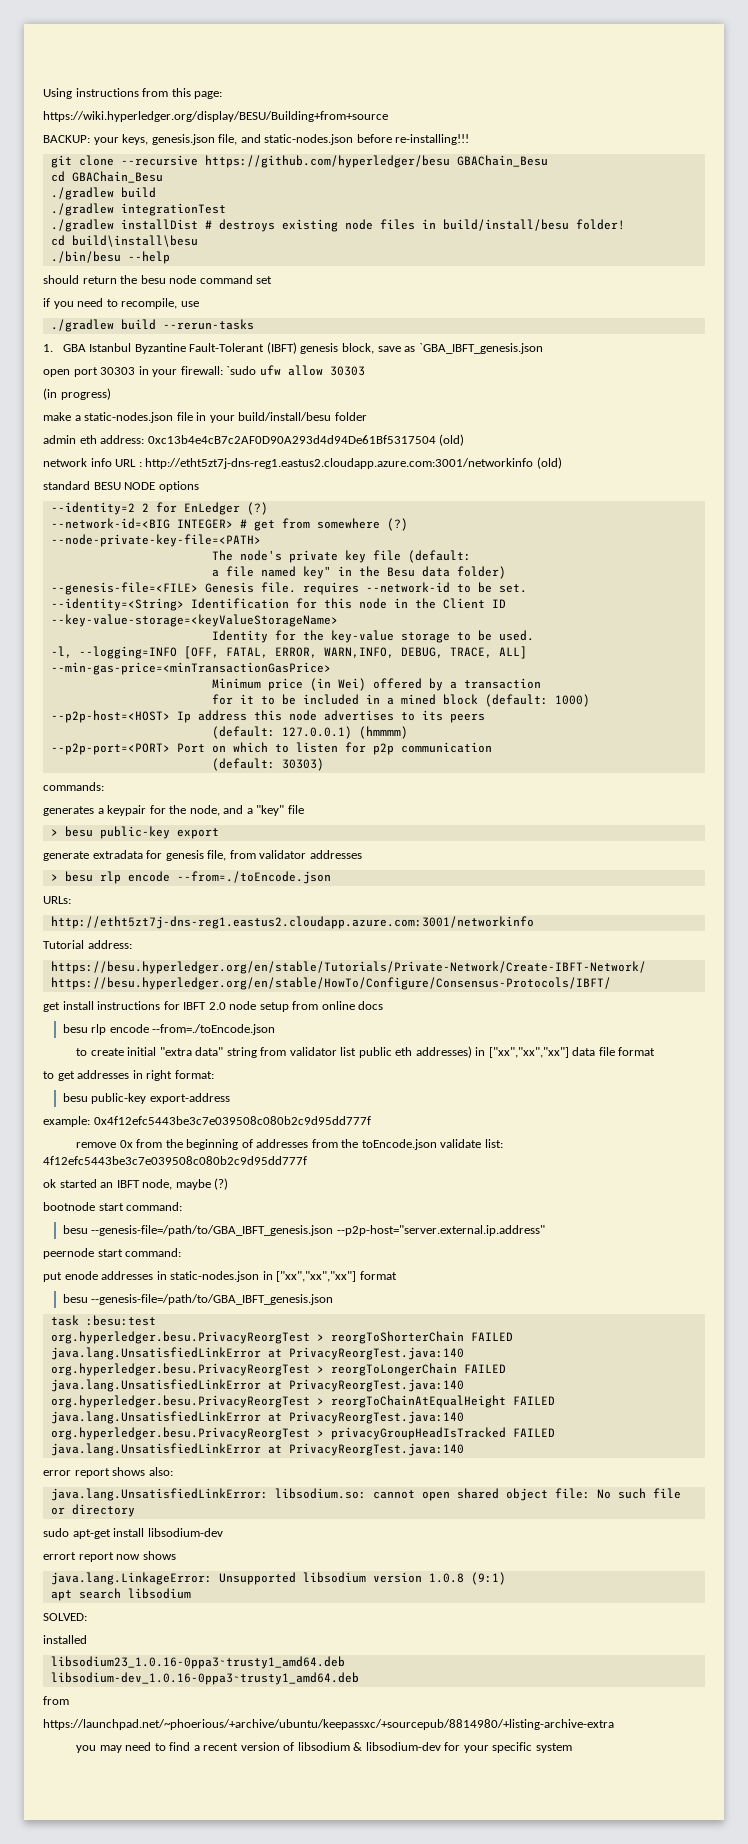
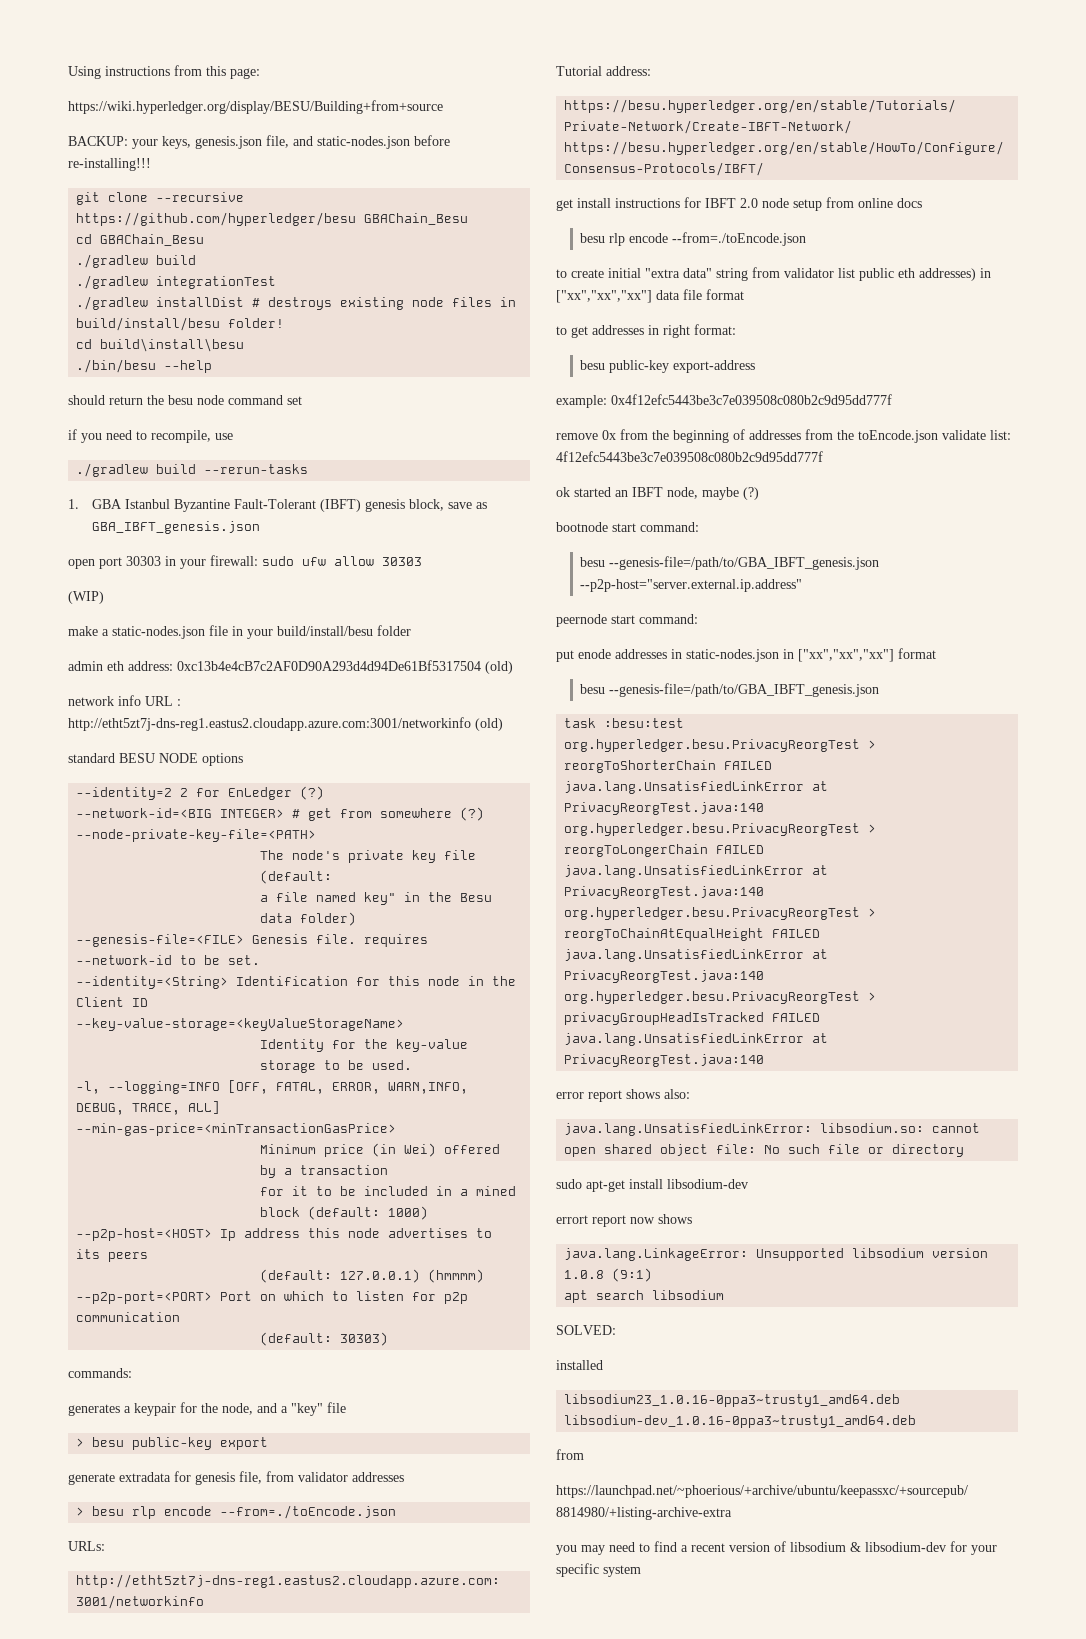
- 1. GBA Istanbul Byzantine Fault-Tolerant (IBFT) genesis block, save as `GBA_IBFT_genesis.json
+ 1. GBA Istanbul Byzantine Fault-Tolerant (IBFT) genesis block, save as GBA_IBFT_genesis.json
- open port 30303 in your firewall: `sudo ufw allow 30303
+ open port 30303 in your firewall: sudo ufw allow 30303
- (in progress)
+ (WIP)

